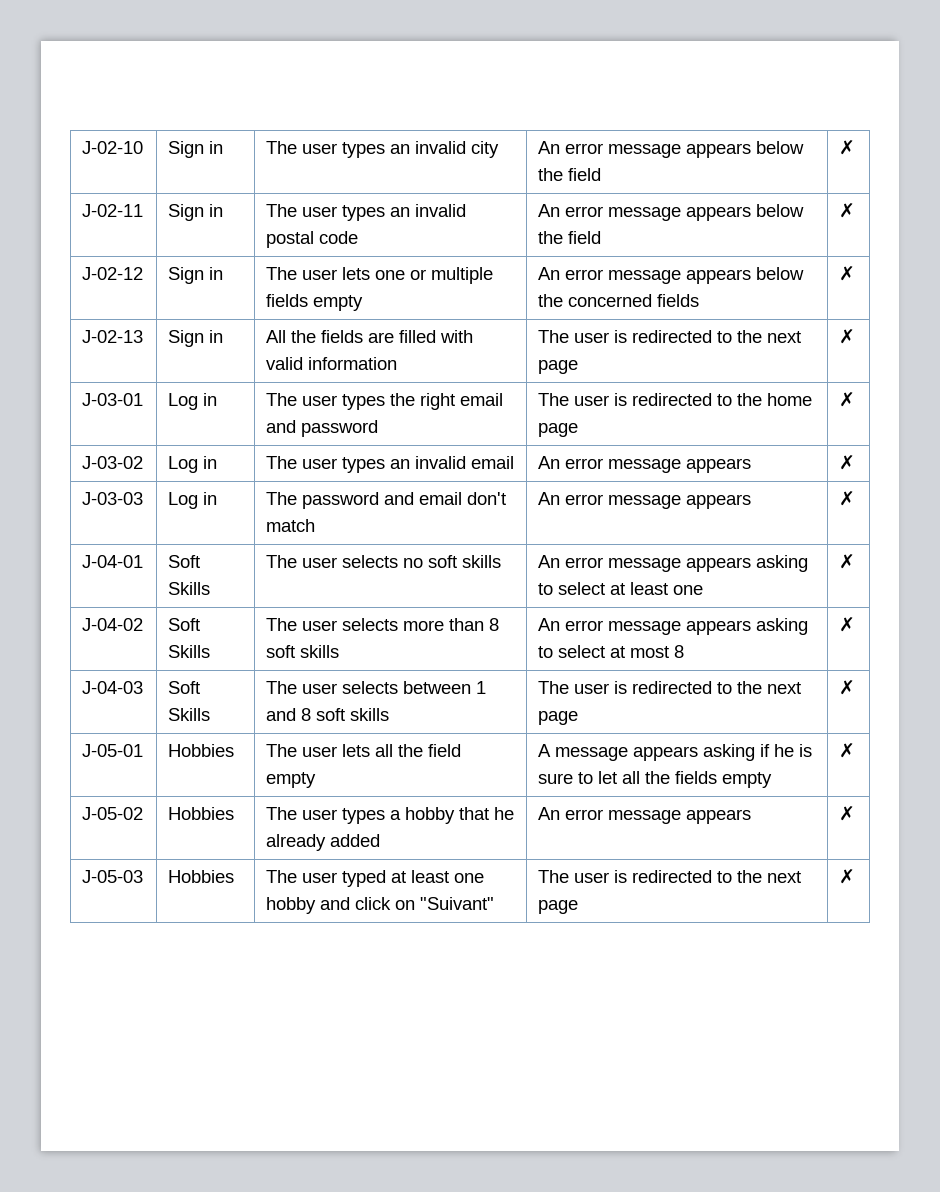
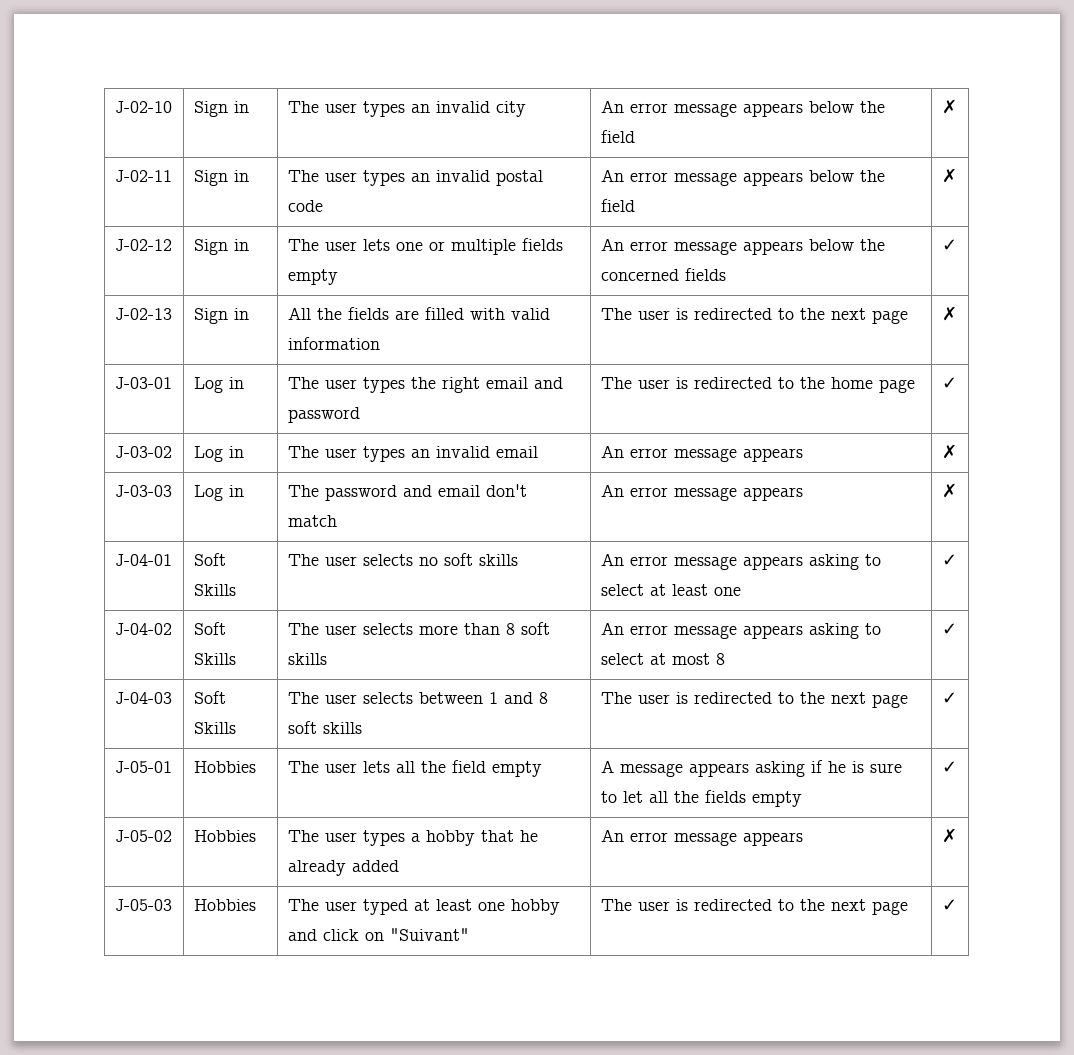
- J-02-12 | Sign in | The user lets one or multiple fields empty | An error message appears below the concerned fields | ✗
+ J-02-12 | Sign in | The user lets one or multiple fields empty | An error message appears below the concerned fields | ✓
- J-03-01 | Log in | The user types the right email and password | The user is redirected to the home page | ✗
+ J-03-01 | Log in | The user types the right email and password | The user is redirected to the home page | ✓
- J-04-01 | Soft Skills | The user selects no soft skills | An error message appears asking to select at least one | ✗
+ J-04-01 | Soft Skills | The user selects no soft skills | An error message appears asking to select at least one | ✓
- J-04-02 | Soft Skills | The user selects more than 8 soft skills | An error message appears asking to select at most 8 | ✗
+ J-04-02 | Soft Skills | The user selects more than 8 soft skills | An error message appears asking to select at most 8 | ✓
- J-04-03 | Soft Skills | The user selects between 1 and 8 soft skills | The user is redirected to the next page | ✗
+ J-04-03 | Soft Skills | The user selects between 1 and 8 soft skills | The user is redirected to the next page | ✓
- J-05-01 | Hobbies | The user lets all the field empty | A message appears asking if he is sure to let all the fields empty | ✗
+ J-05-01 | Hobbies | The user lets all the field empty | A message appears asking if he is sure to let all the fields empty | ✓
- J-05-03 | Hobbies | The user typed at least one hobby and click on "Suivant" | The user is redirected to the next page | ✗
+ J-05-03 | Hobbies | The user typed at least one hobby and click on "Suivant" | The user is redirected to the next page | ✓

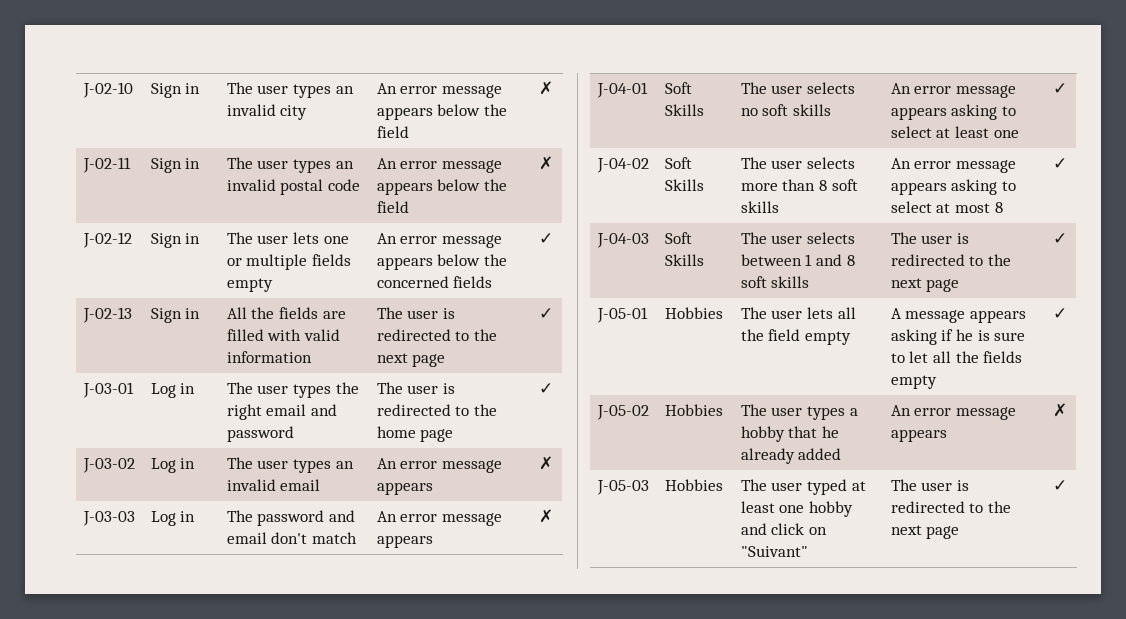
- J-02-13 | Sign in | All the fields are filled with valid information | The user is redirected to the next page | ✗
+ J-02-13 | Sign in | All the fields are filled with valid information | The user is redirected to the next page | ✓

